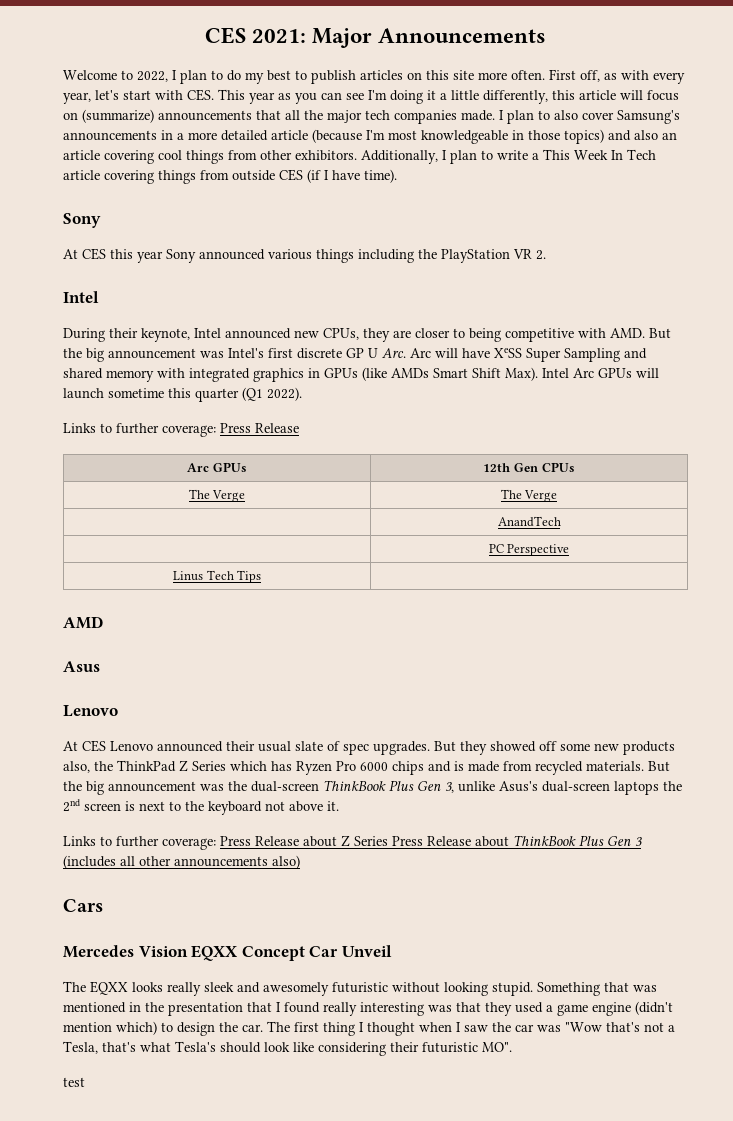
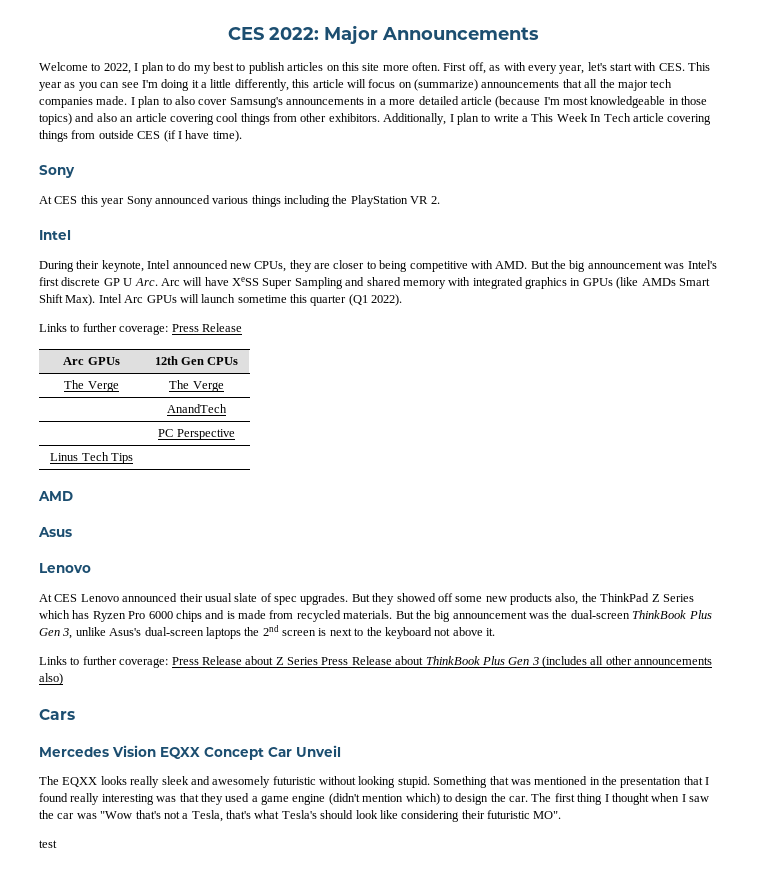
- CES 2021: Major Announcements
+ CES 2022: Major Announcements

